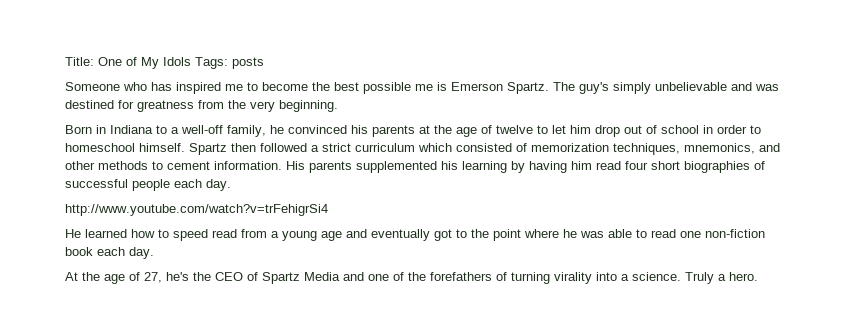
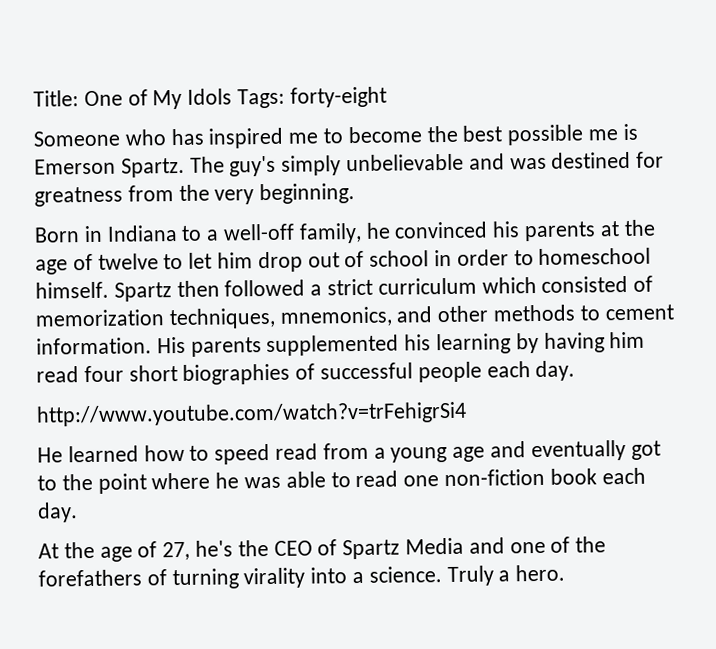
- Title: One of My Idols Tags: posts
+ Title: One of My Idols Tags: forty-eight

